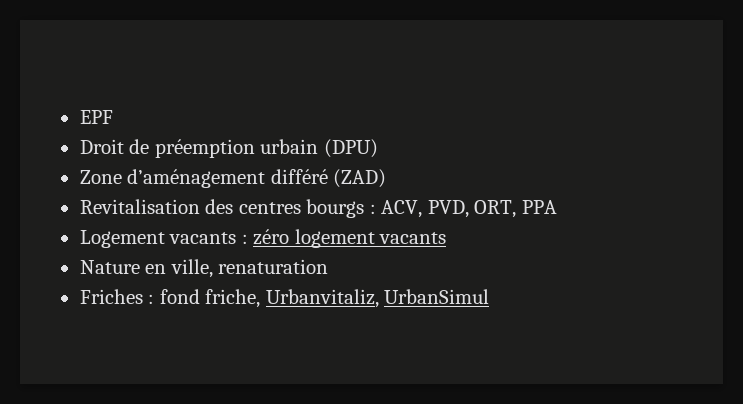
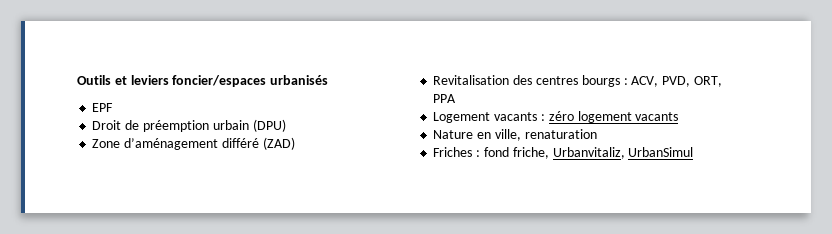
+ Outils et leviers foncier/espaces urbanisés

